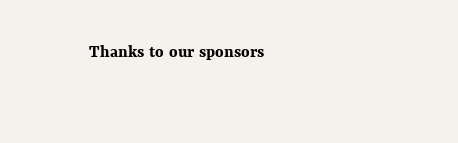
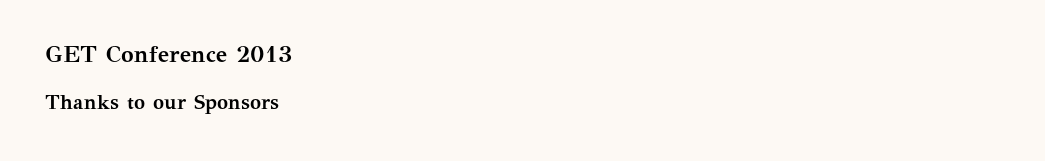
+ GET Conference 2013
- Thanks to our sponsors
+ Thanks to our Sponsors

